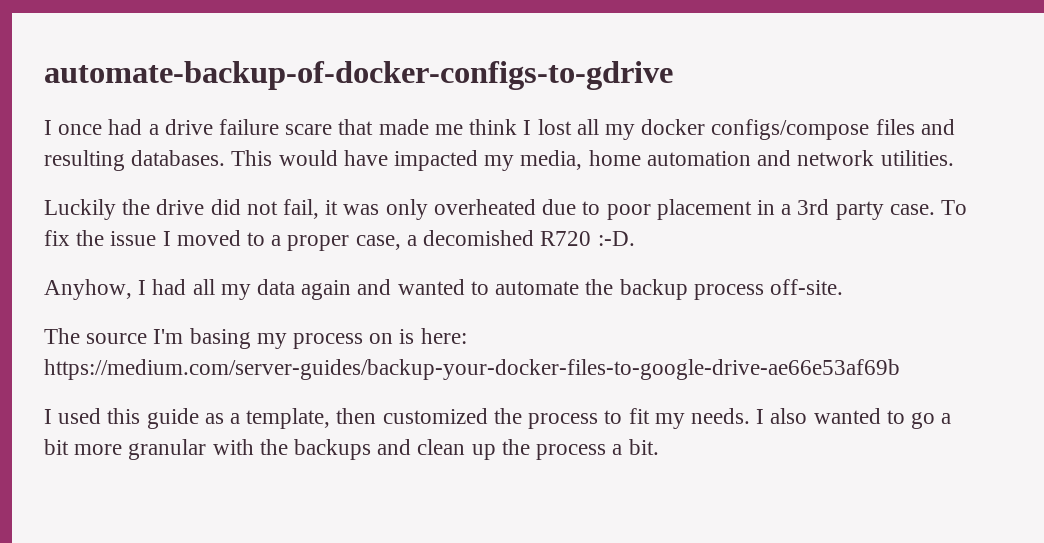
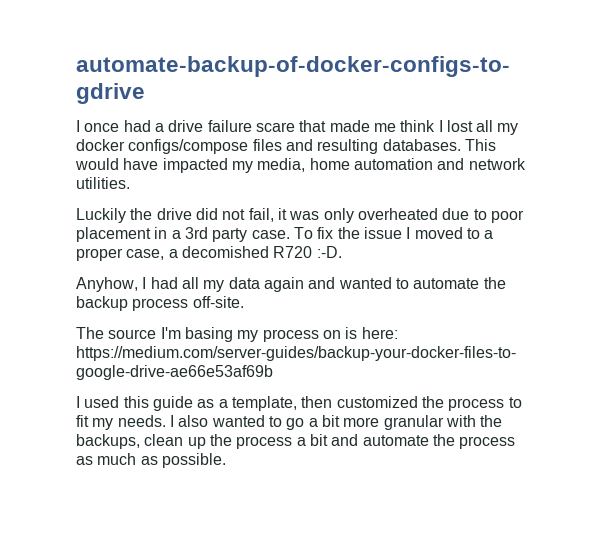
- I also wanted to go a bit more granular with the backups and clean up the process a bit.
+ I also wanted to go a bit more granular with the backups, clean up the process a bit and automate the process as much as possible.

